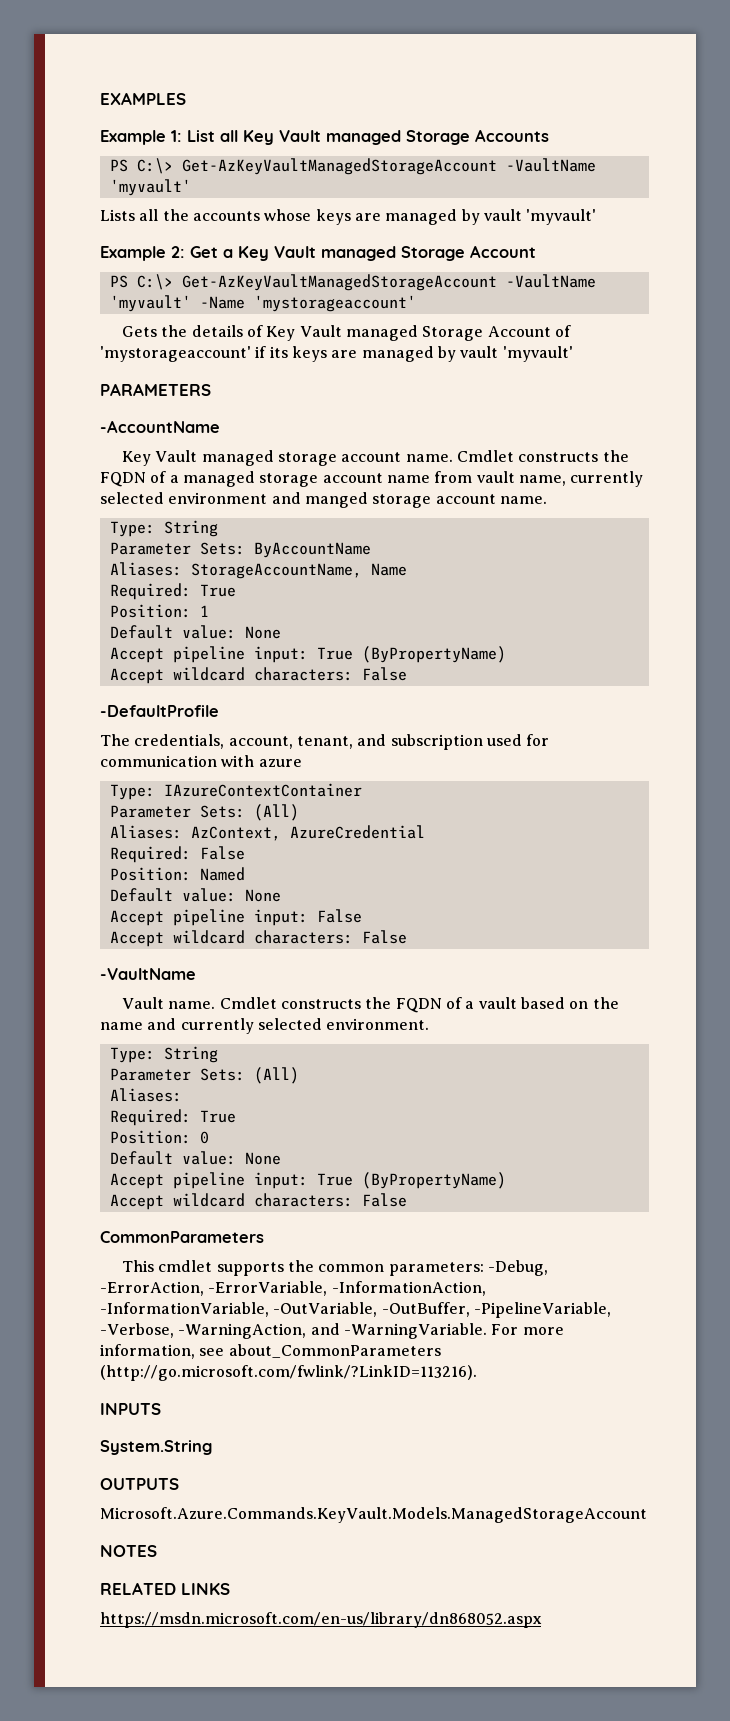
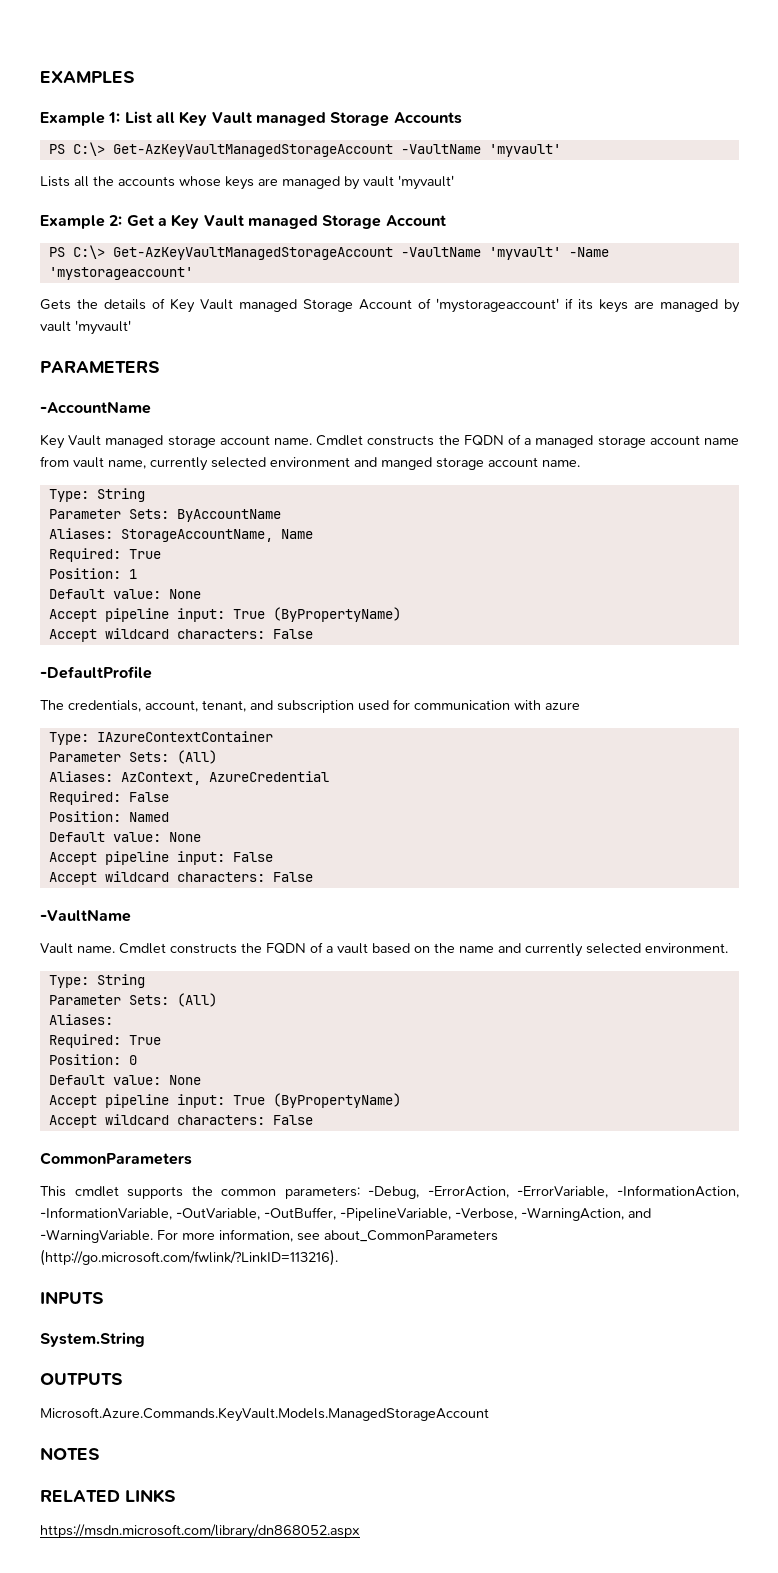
- https://msdn.microsoft.com/en-us/library/dn868052.aspx
+ https://msdn.microsoft.com/library/dn868052.aspx

